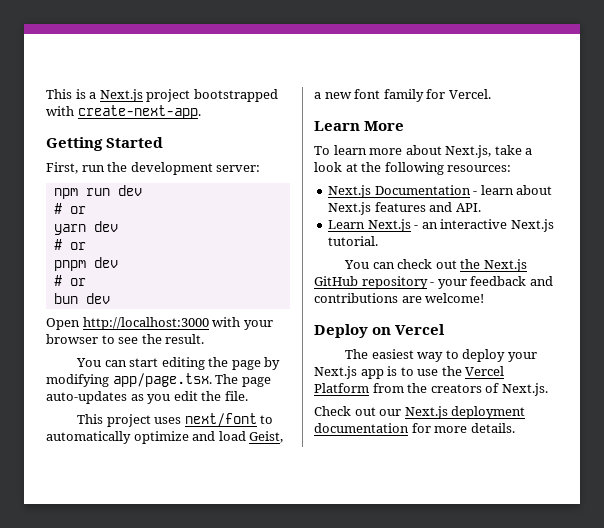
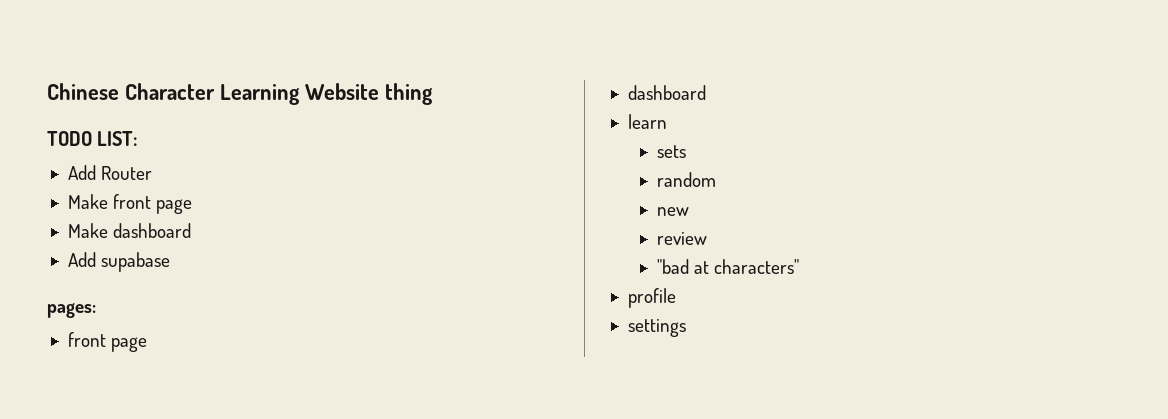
- This is a Next.js project bootstrapped with create-next-app.
- Getting Started
- First, run the development server:
- npm run dev
- # or
- yarn dev
- # or
- pnpm dev
- # or
- bun dev
- Open http://localhost:3000 with your browser to see the result.
- You can start editing the page by modifying app/page.tsx. The page auto-updates as you edit the file.
- This project uses next/font to automatically optimize and load Geist, a new font family for Vercel.
- Learn More
- To learn more about Next.js, take a look at the following resources:
- Next.js Documentation - learn about Next.js features and API.
- Learn Next.js - an interactive Next.js tutorial.
- You can check out the Next.js GitHub repository - your feedback and contributions are welcome!
- Deploy on Vercel
- The easiest way to deploy your Next.js app is to use the Vercel Platform from the creators of Next.js.
- Check out our Next.js deployment documentation for more details.
+ Chinese Character Learning Website thing
+ TODO LIST:
+ Add Router
+ Make front page
+ Make dashboard
+ Add supabase
+ pages:
+ front page
+ dashboard
+ learn
+ sets
+ random
+ new
+ review
+ "bad at characters"
+ profile
+ settings

